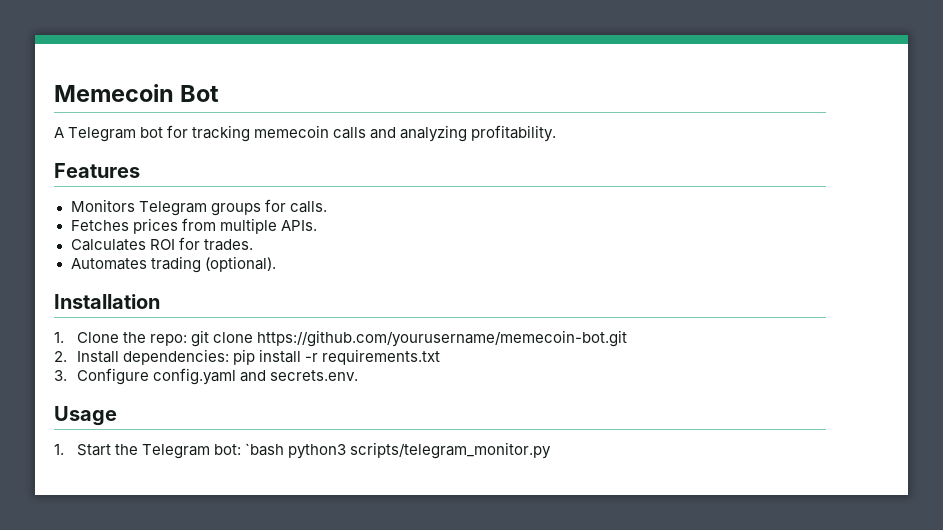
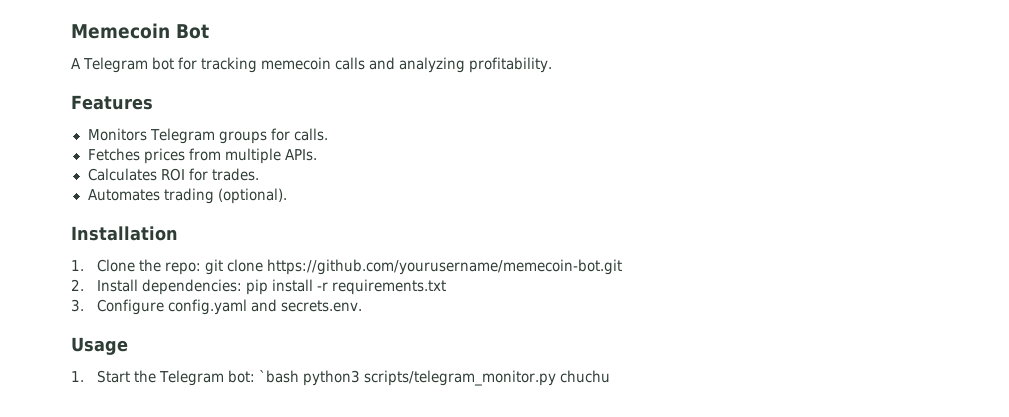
- 1. Start the Telegram bot: `bash python3 scripts/telegram_monitor.py
+ 1. Start the Telegram bot: `bash python3 scripts/telegram_monitor.py chuchu

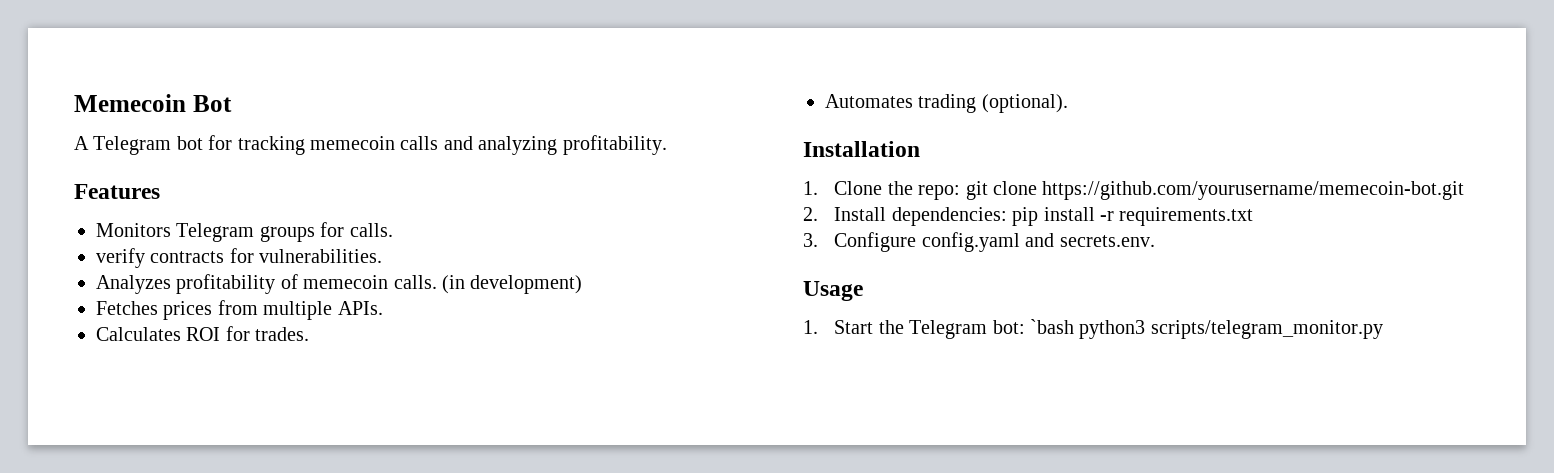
+ verify contracts for vulnerabilities.
+ Analyzes profitability of memecoin calls. (in development)
- 1. Start the Telegram bot: `bash python3 scripts/telegram_monitor.py chuchu
+ 1. Start the Telegram bot: `bash python3 scripts/telegram_monitor.py

